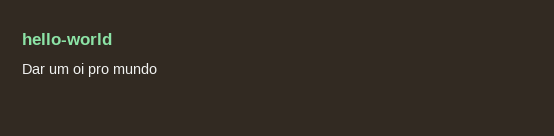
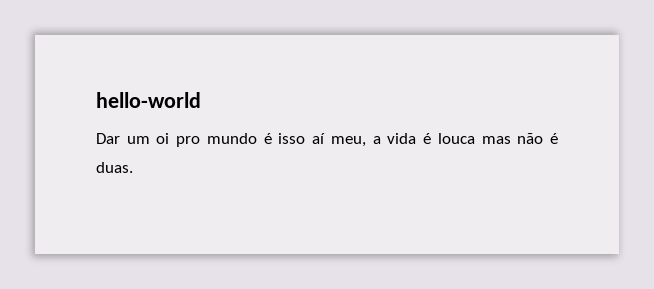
- Dar um oi pro mundo
+ Dar um oi pro mundo é isso aí meu, a vida é louca mas não é duas.

